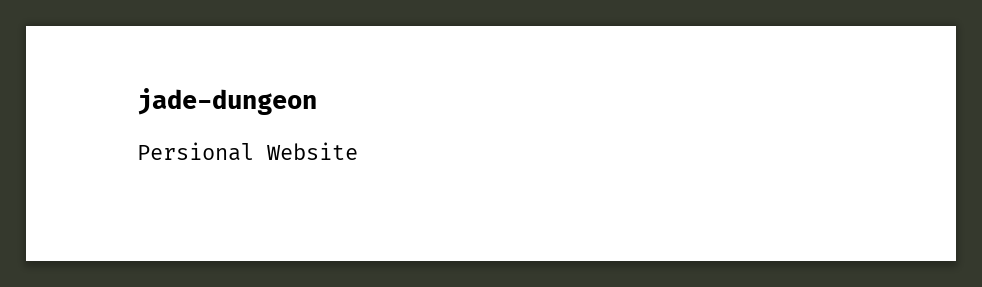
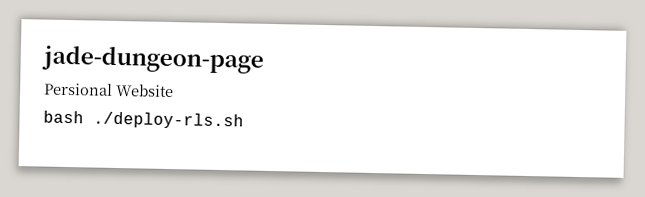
- jade-dungeon
+ jade-dungeon-page
+ bash ./deploy-rls.sh

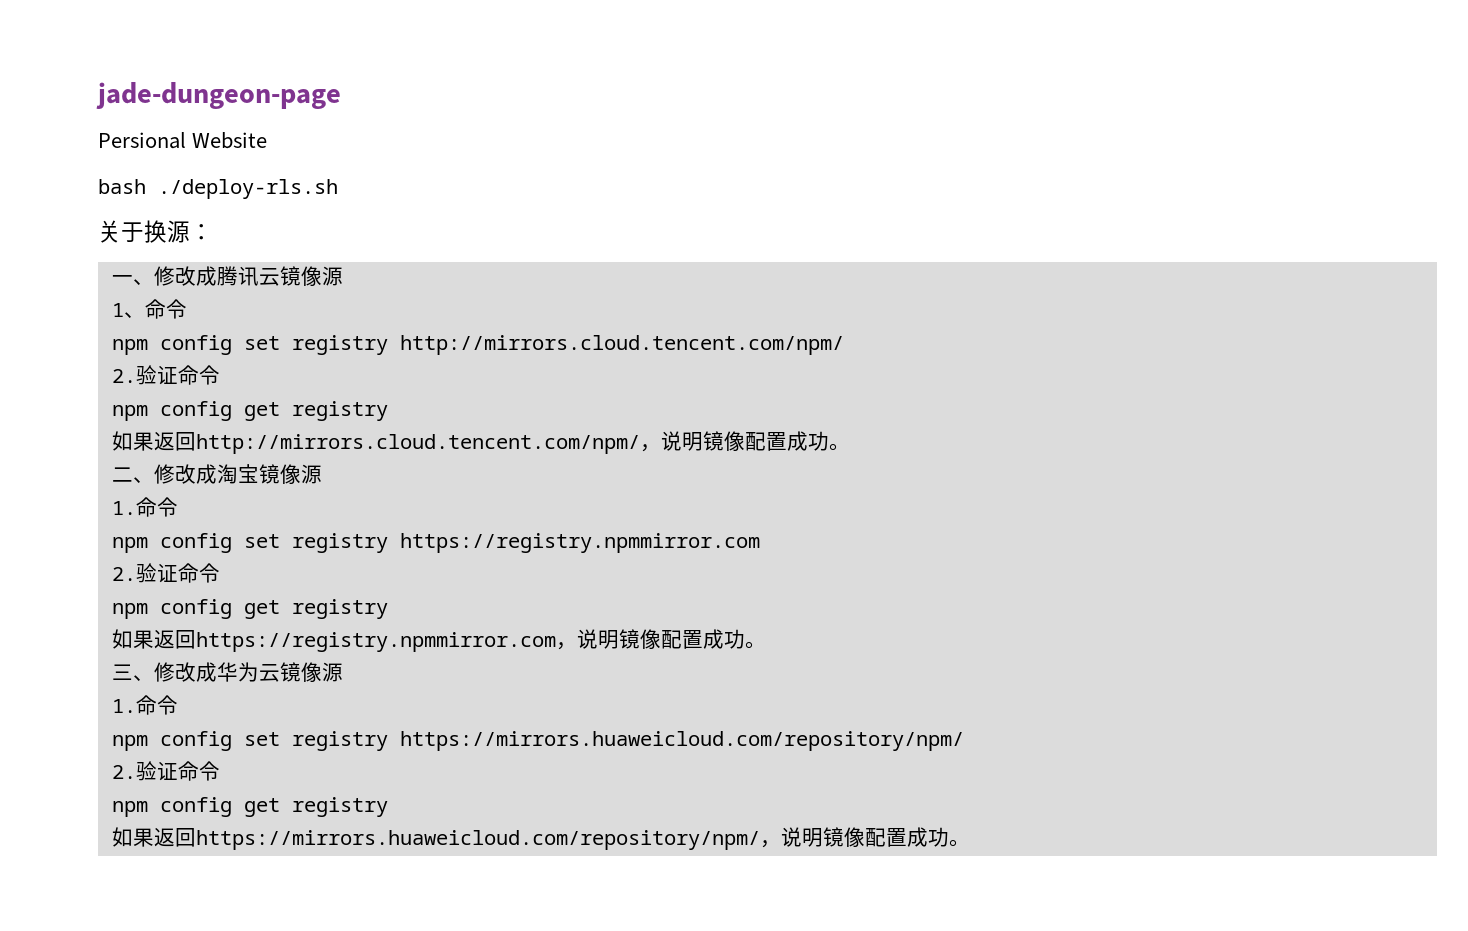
+ 关于换源：
+ 一、修改成腾讯云镜像源
+ 1、命令
+ npm config set registry http://mirrors.cloud.tencent.com/npm/
+ 2.验证命令
+ npm config get registry
+ 如果返回http://mirrors.cloud.tencent.com/npm/，说明镜像配置成功。
+ 二、修改成淘宝镜像源
+ 1.命令
+ npm config set registry https://registry.npmmirror.com
+ 2.验证命令
+ npm config get registry
+ 如果返回https://registry.npmmirror.com，说明镜像配置成功。
+ 三、修改成华为云镜像源
+ 1.命令
+ npm config set registry https://mirrors.huaweicloud.com/repository/npm/
+ 2.验证命令
+ npm config get registry
+ 如果返回https://mirrors.huaweicloud.com/repository/npm/，说明镜像配置成功。

